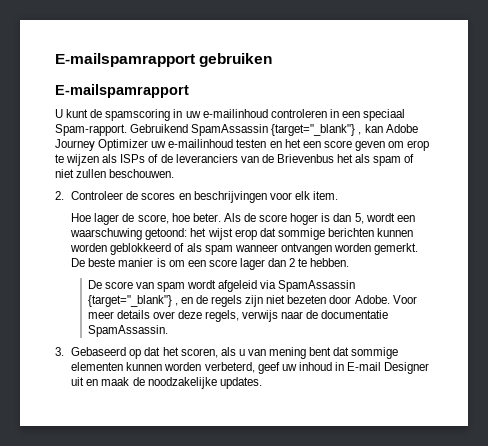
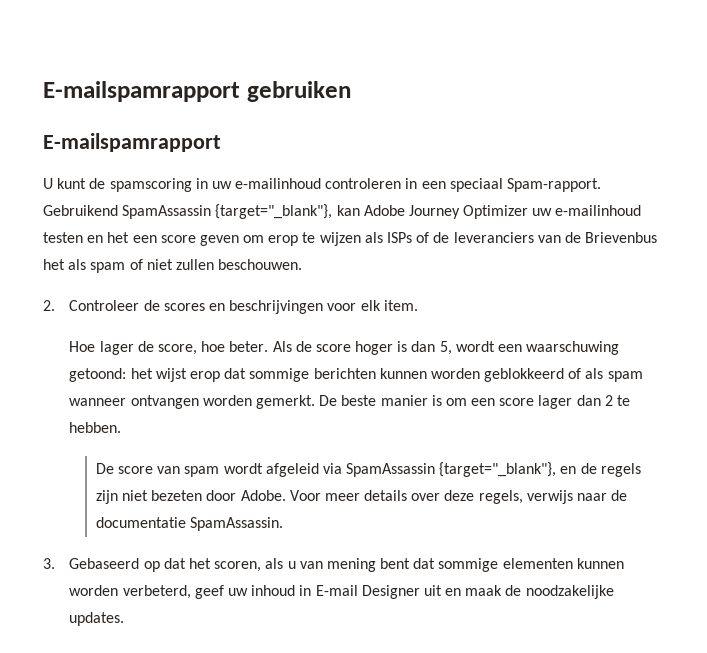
- Gebruikend SpamAssassin {target="_blank"} , kan Adobe Journey Optimizer uw e-mailinhoud testen en het een score geven om erop te wijzen als ISPs of de leveranciers van de Brievenbus het als spam of niet zullen beschouwen.
+ Gebruikend SpamAssassin {target="_blank"}, kan Adobe Journey Optimizer uw e-mailinhoud testen en het een score geven om erop te wijzen als ISPs of de leveranciers van de Brievenbus het als spam of niet zullen beschouwen.
- De score van spam wordt afgeleid via SpamAssassin {target="_blank"} , en de regels zijn niet bezeten door Adobe.
+ De score van spam wordt afgeleid via SpamAssassin {target="_blank"}, en de regels zijn niet bezeten door Adobe.

